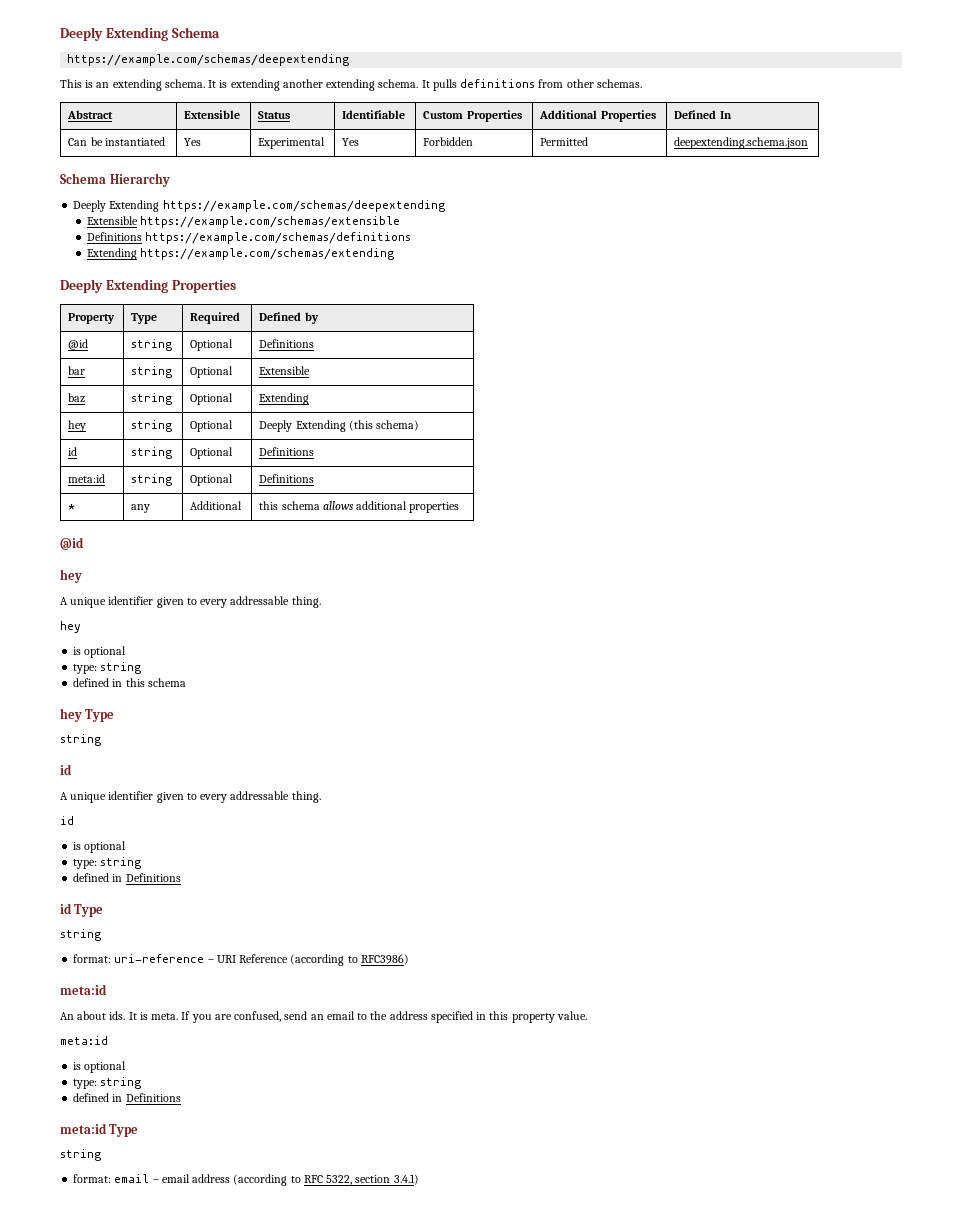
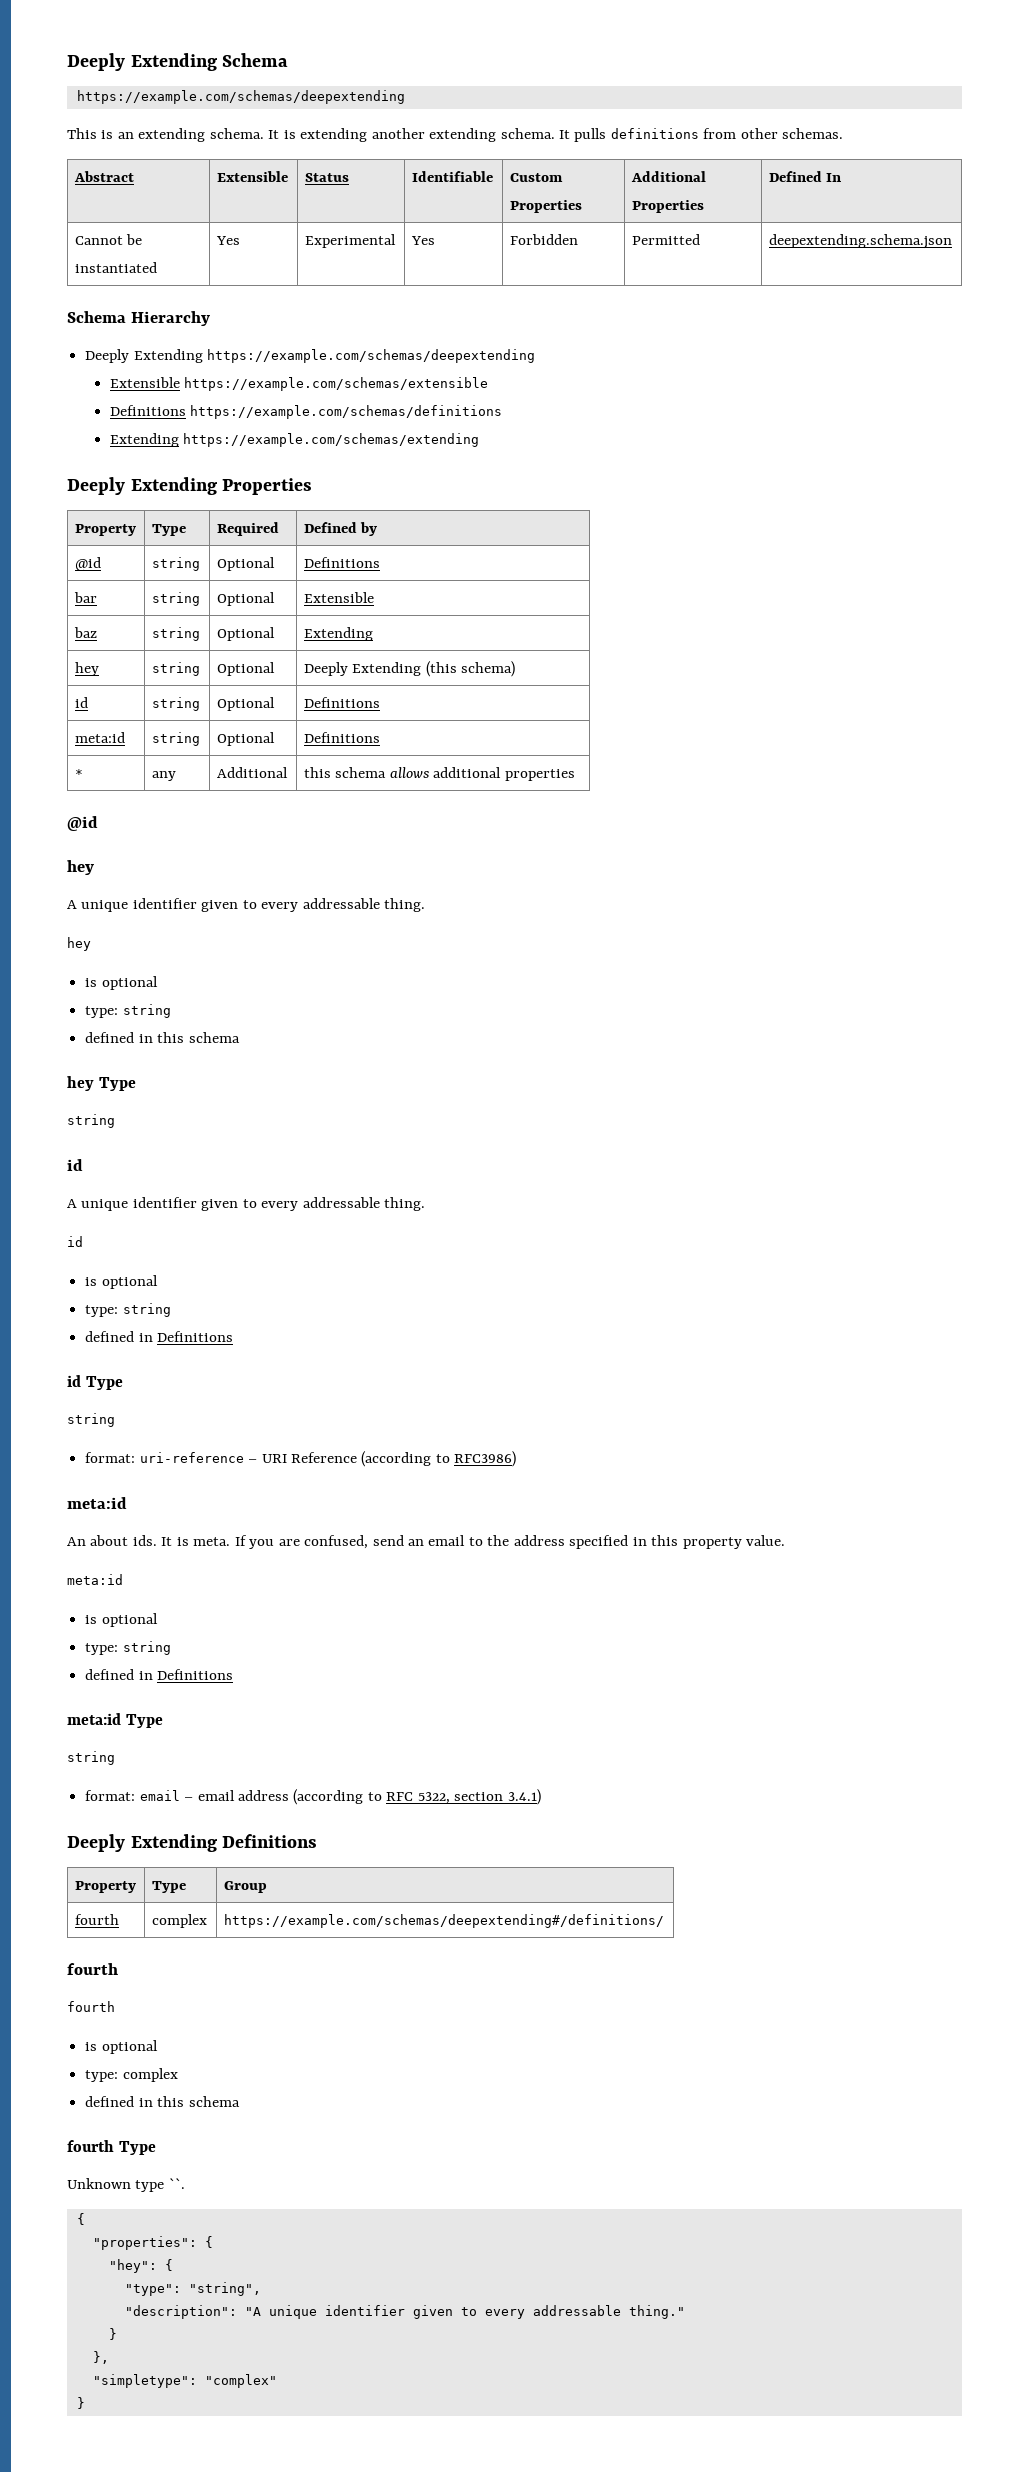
- Can be instantiated | Yes | Experimental | Yes | Forbidden | Permitted | deepextending.schema.json
+ Cannot be instantiated | Yes | Experimental | Yes | Forbidden | Permitted | deepextending.schema.json
+ Deeply Extending Definitions
+ Property | Type | Group
+ fourth | complex | https://example.com/schemas/deepextending#/definitions/
+ fourth
+ fourth
+ is optional
+ type: complex
+ defined in this schema
+ fourth Type
+ Unknown type ``.
+ {
+ "properties": {
+ "hey": {
+ "type": "string",
+ "description": "A unique identifier given to every addressable thing."
+ }
+ },
+ "simpletype": "complex"
+ }

